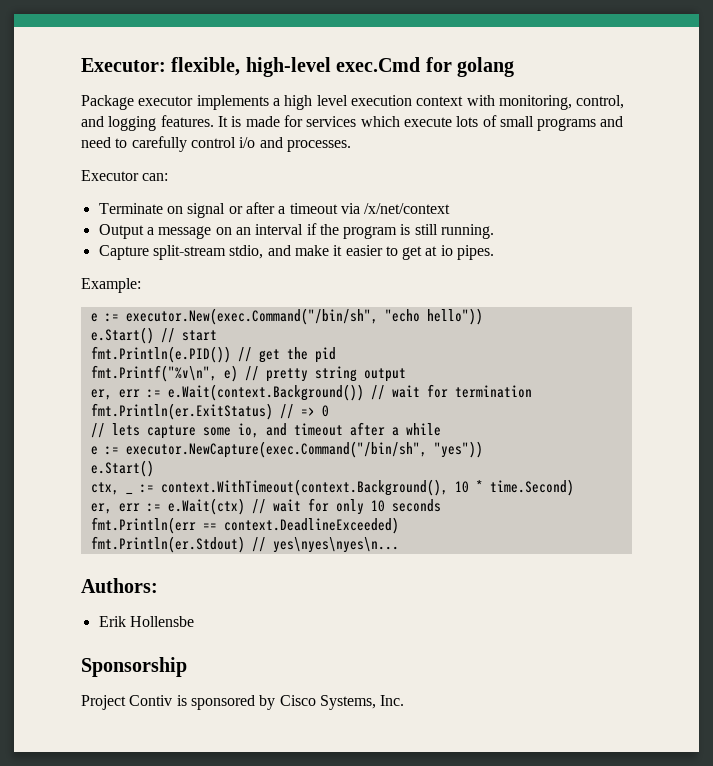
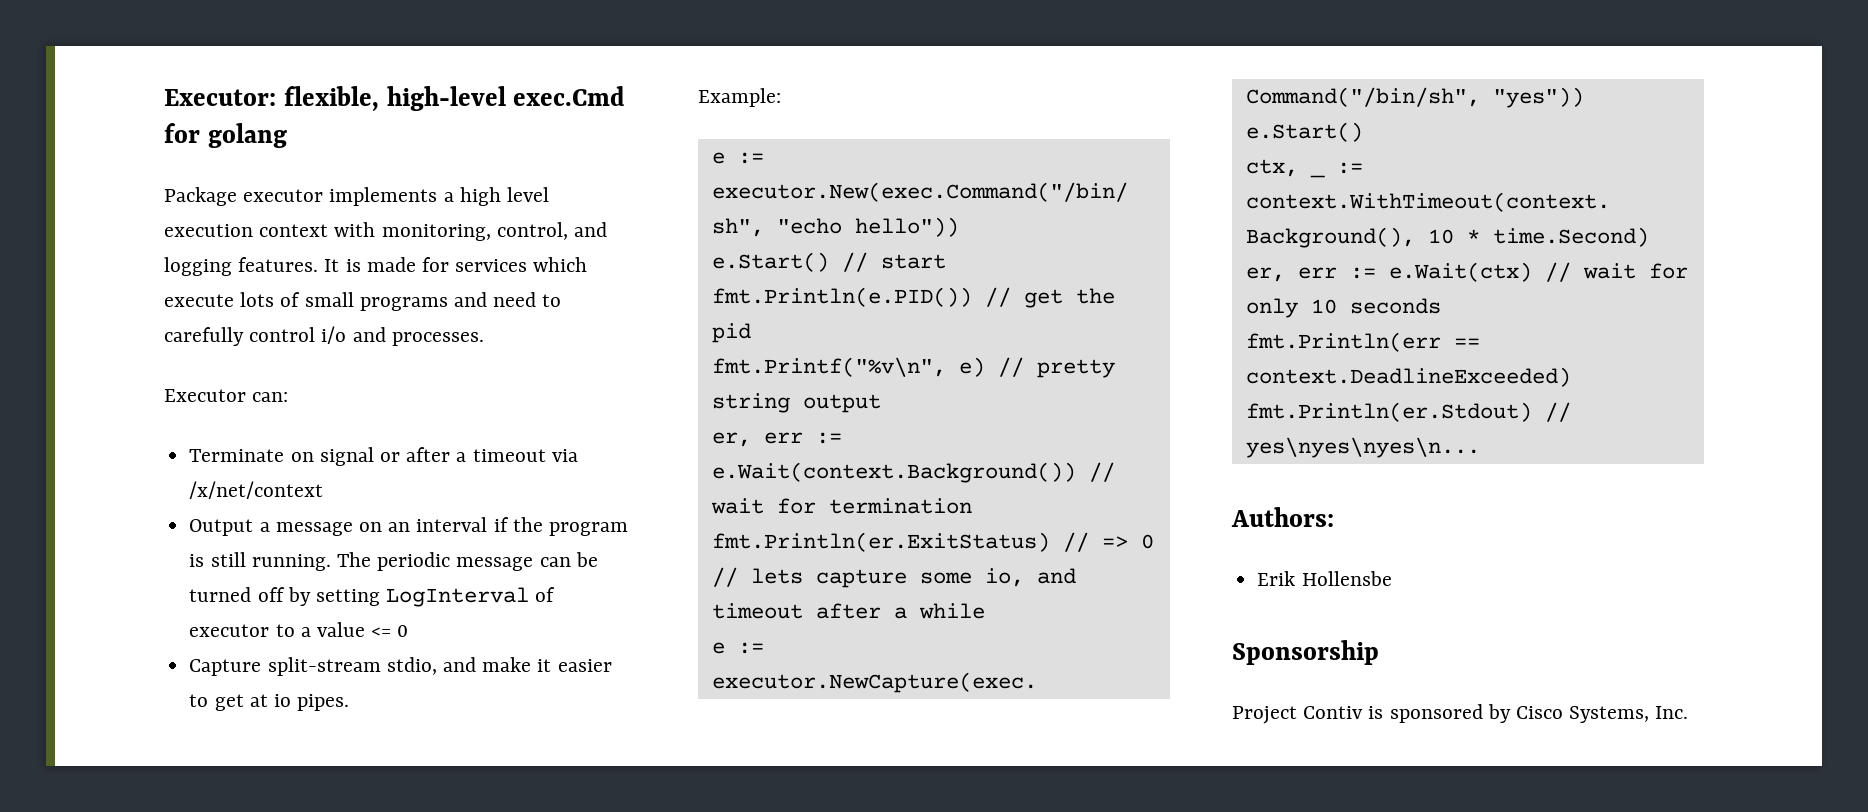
+ The periodic message can be turned off by setting LogInterval of executor to a value <= 0

